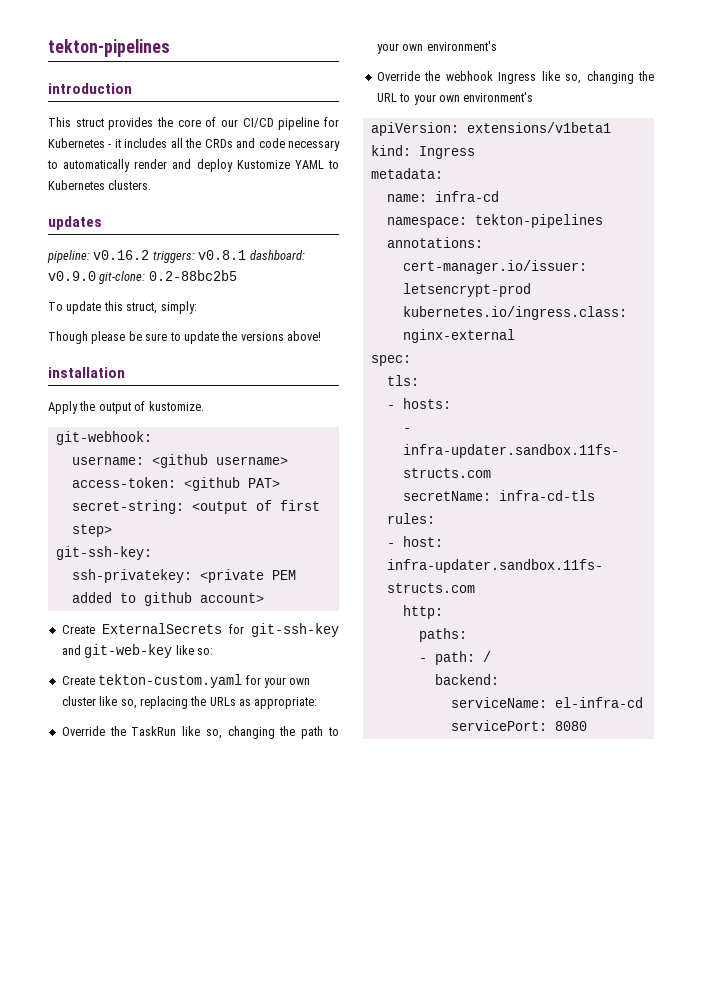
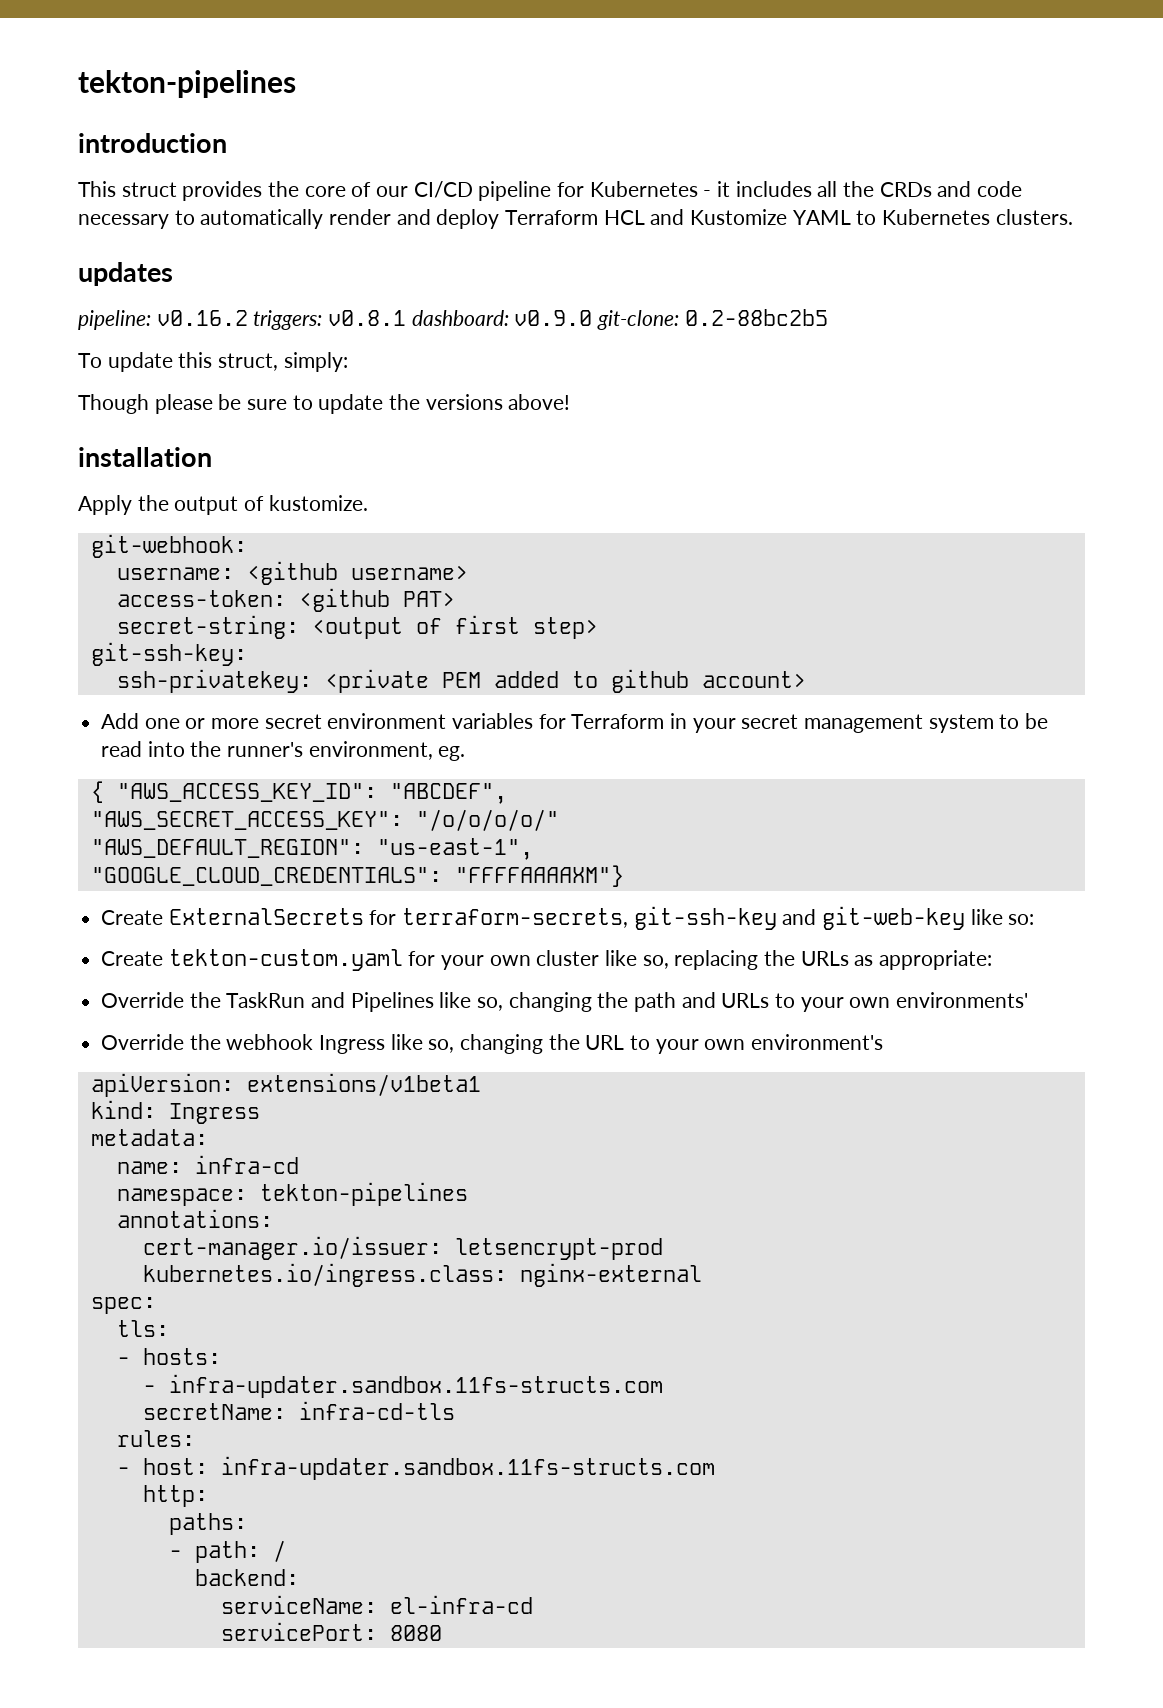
- This struct provides the core of our CI/CD pipeline for Kubernetes - it includes all the CRDs and code necessary to automatically render and deploy Kustomize YAML to Kubernetes clusters.
+ This struct provides the core of our CI/CD pipeline for Kubernetes - it includes all the CRDs and code necessary to automatically render and deploy Terraform HCL and Kustomize YAML to Kubernetes clusters.
+ Add one or more secret environment variables for Terraform in your secret management system to be read into the runner's environment, eg.
+ { "AWS_ACCESS_KEY_ID": "ABCDEF",
+ "AWS_SECRET_ACCESS_KEY": "/o/o/o/o/"
+ "AWS_DEFAULT_REGION": "us-east-1",
+ "GOOGLE_CLOUD_CREDENTIALS": "FFFFAAAAXM"}
- Create ExternalSecrets for git-ssh-key and git-web-key like so:
+ Create ExternalSecrets for terraform-secrets, git-ssh-key and git-web-key like so:
- Override the TaskRun like so, changing the path to your own environment's
+ Override the TaskRun and Pipelines like so, changing the path and URLs to your own environments'

